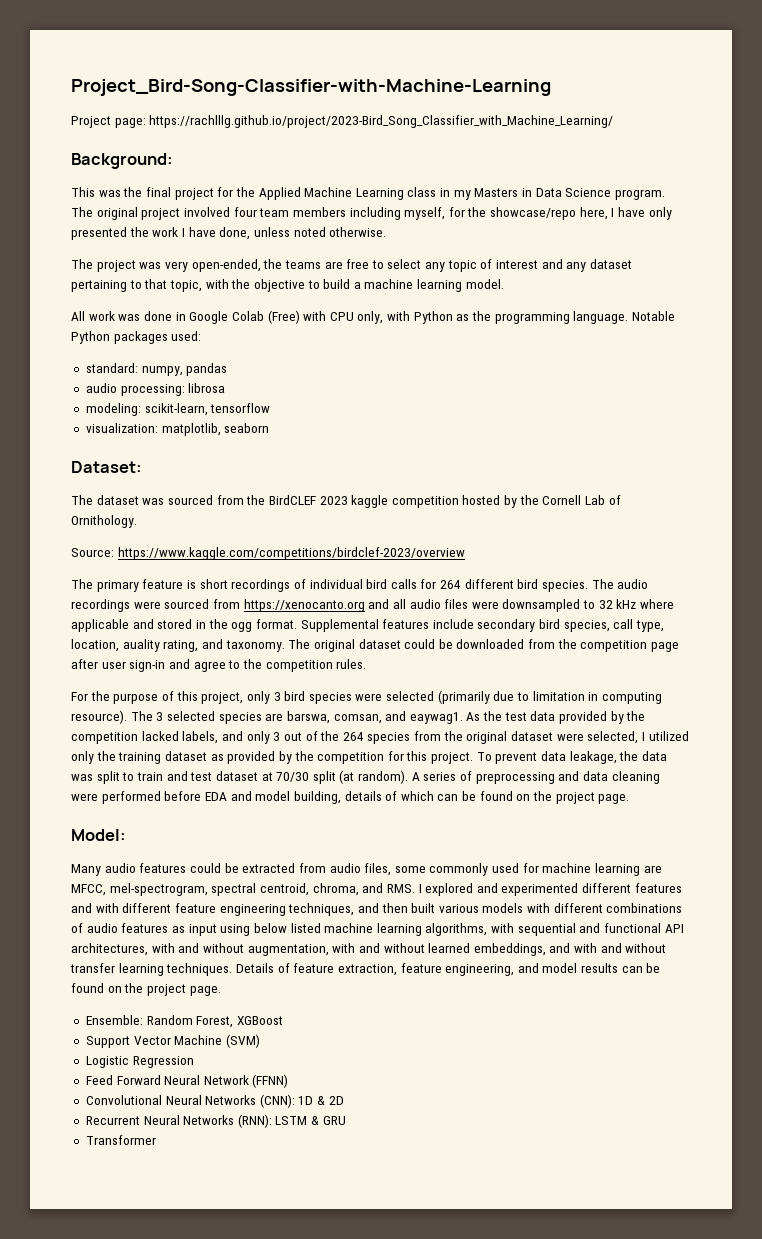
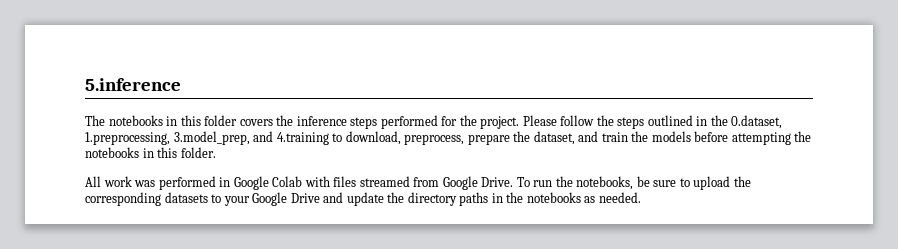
- Project_Bird-Song-Classifier-with-Machine-Learning
- Project page: https://rachlllg.github.io/project/2023-Bird_Song_Classifier_with_Machine_Learning/
- Background:
- This was the final project for the Applied Machine Learning class in my Masters in Data Science program. The original project involved four team members including myself, for the showcase/repo here, I have only presented the work I have done, unless noted otherwise.
- The project was very open-ended, the teams are free to select any topic of interest and any dataset pertaining to that topic, with the objective to build a machine learning model.
+ 5.inference
+ The notebooks in this folder covers the inference steps performed for the project. Please follow the steps outlined in the 0.dataset, 1.preprocessing, 3.model_prep, and 4.training to download, preprocess, prepare the dataset, and train the models before attempting the notebooks in this folder.
- All work was done in Google Colab (Free) with CPU only, with Python as the programming language. Notable Python packages used:
- standard: numpy, pandas
- audio processing: librosa
- modeling: scikit-learn, tensorflow
- visualization: matplotlib, seaborn
- Dataset:
- The dataset was sourced from the BirdCLEF 2023 kaggle competition hosted by the Cornell Lab of Ornithology.
- Source: https://www.kaggle.com/competitions/birdclef-2023/overview
- The primary feature is short recordings of individual bird calls for 264 different bird species. The audio recordings were sourced from https://xenocanto.org and all audio files were downsampled to 32 kHz where applicable and stored in the ogg format. Supplemental features include secondary bird species, call type, location, auality rating, and taxonomy. The original dataset could be downloaded from the competition page after user sign-in and agree to the competition rules.
- For the purpose of this project, only 3 bird species were selected (primarily due to limitation in computing resource). The 3 selected species are barswa, comsan, and eaywag1. As the test data provided by the competition lacked labels, and only 3 out of the 264 species from the original dataset were selected, I utilized only the training dataset as provided by the competition for this project. To prevent data leakage, the data was split to train and test dataset at 70/30 split (at random). A series of preprocessing and data cleaning were performed before EDA and model building, details of which can be found on the project page.
- Model:
- Many audio features could be extracted from audio files, some commonly used for machine learning are MFCC, mel-spectrogram, spectral centroid, chroma, and RMS. I explored and experimented different features and with different feature engineering techniques, and then built various models with different combinations of audio features as input using below listed machine learning algorithms, with sequential and functional API architectures, with and without augmentation, with and without learned embeddings, and with and without transfer learning techniques. Details of feature extraction, feature engineering, and model results can be found on the project page.
- Ensemble: Random Forest, XGBoost
- Support Vector Machine (SVM)
- Logistic Regression
- Feed Forward Neural Network (FFNN)
- Convolutional Neural Networks (CNN): 1D & 2D
- Recurrent Neural Networks (RNN): LSTM & GRU
- Transformer
+ All work was performed in Google Colab with files streamed from Google Drive. To run the notebooks, be sure to upload the corresponding datasets to your Google Drive and update the directory paths in the notebooks as needed.

